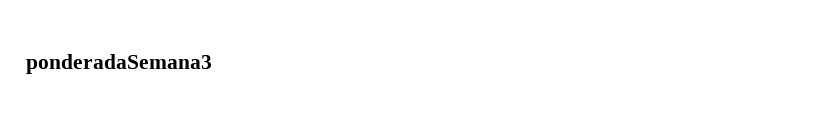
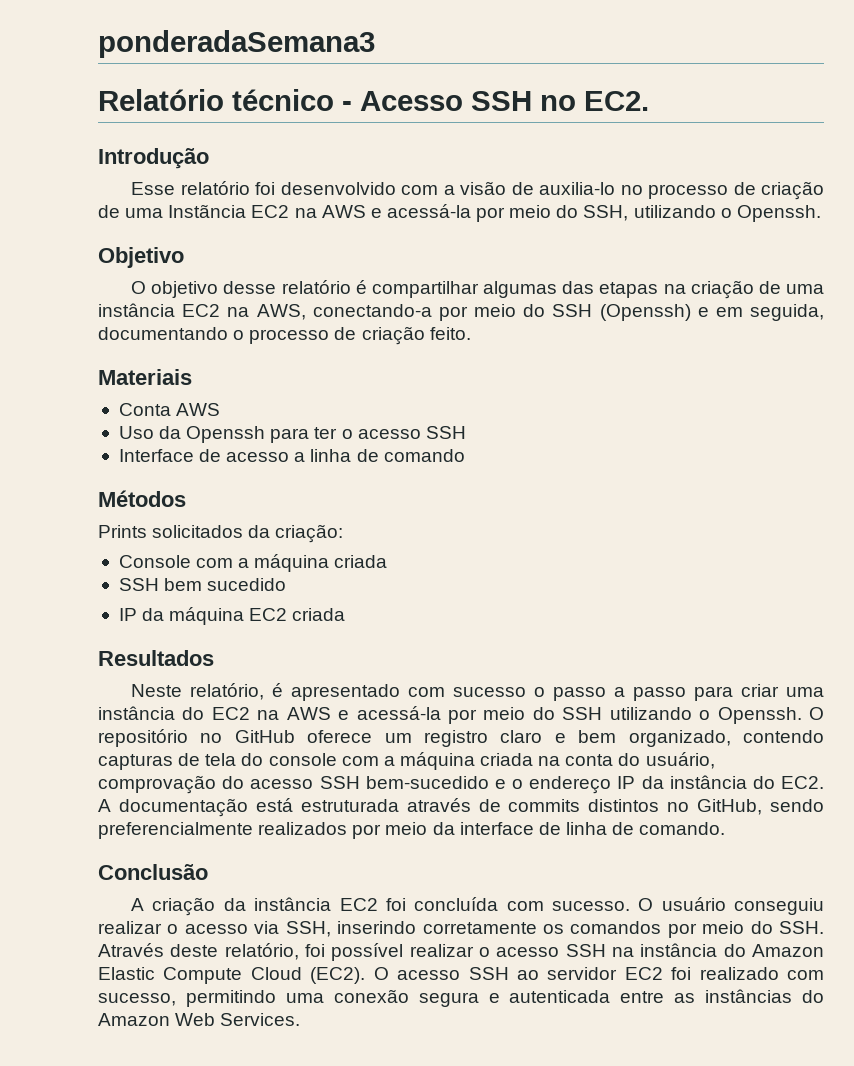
+ Relatório técnico - Acesso SSH no EC2.
+ Introdução
+ Esse relatório foi desenvolvido com a visão de auxilia-lo no processo de criação de uma Instãncia EC2 na AWS e acessá-la por meio do SSH, utilizando o Openssh.
+ Objetivo
+ O objetivo desse relatório é compartilhar algumas das etapas na criação de uma instância EC2 na AWS, conectando-a por meio do SSH (Openssh) e em seguida, documentando o processo de criação feito.
+ Materiais
+ Conta AWS
+ Uso da Openssh para ter o acesso SSH
+ Interface de acesso a linha de comando
+ Métodos
+ Prints solicitados da criação:
+ Console com a máquina criada
+ SSH bem sucedido
+ IP da máquina EC2 criada
+ Resultados
+ Neste relatório, é apresentado com sucesso o passo a passo para criar uma instância do EC2 na AWS e acessá-la por meio do SSH utilizando o Openssh. O repositório no GitHub oferece um registro claro e bem organizado, contendo capturas de tela do console com a máquina criada na conta do usuário, comprovação do acesso SSH bem-sucedido e o endereço IP da instância do EC2. A documentação está estruturada através de commits distintos no GitHub, sendo preferencialmente realizados por meio da interface de linha de comando.
+ Conclusão
+ A criação da instância EC2 foi concluída com sucesso. O usuário conseguiu realizar o acesso via SSH, inserindo corretamente os comandos por meio do SSH. Através deste relatório, foi possível realizar o acesso SSH na instância do Amazon Elastic Compute Cloud (EC2). O acesso SSH ao servidor EC2 foi realizado com sucesso, permitindo uma conexão segura e autenticada entre as instâncias do Amazon Web Services.

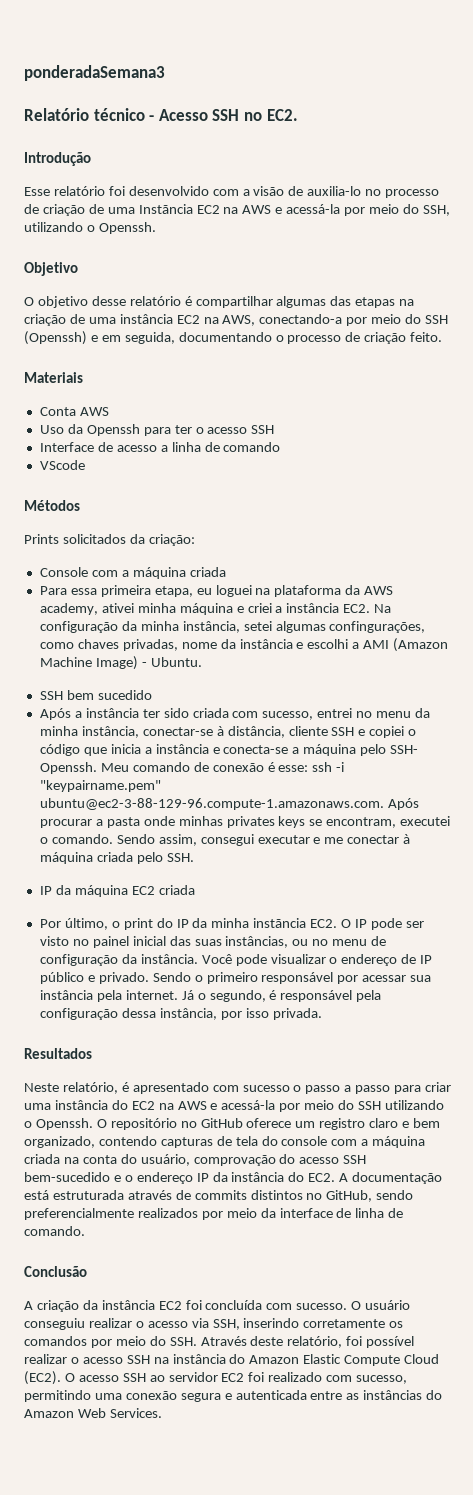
+ VScode
+ Para essa primeira etapa, eu loguei na plataforma da AWS academy, ativei minha máquina e criei a instância EC2. Na configuração da minha instância, setei algumas confingurações, como chaves privadas, nome da instância e escolhi a AMI (Amazon Machine Image) - Ubuntu.
  SSH bem sucedido
+ Após a instância ter sido criada com sucesso, entrei no menu da minha instância, conectar-se à distância, cliente SSH e copiei o código que inicia a instância e conecta-se a máquina pelo SSH- Openssh. Meu comando de conexão é esse: ssh -i "keypairname.pem" ubuntu@ec2-3-88-129-96.compute-1.amazonaws.com. Após procurar a pasta onde minhas privates keys se encontram, executei o comando. Sendo assim, consegui executar e me conectar à máquina criada pelo SSH.
+ Por último, o print do IP da minha instãncia EC2. O IP pode ser visto no painel inicial das suas instâncias, ou no menu de configuração da instância. Você pode visualizar o endereço de IP público e privado. Sendo o primeiro responsável por acessar sua instância pela internet. Já o segundo, é responsável pela configuração dessa instância, por isso privada.

